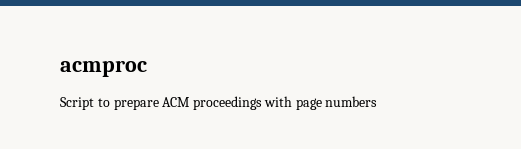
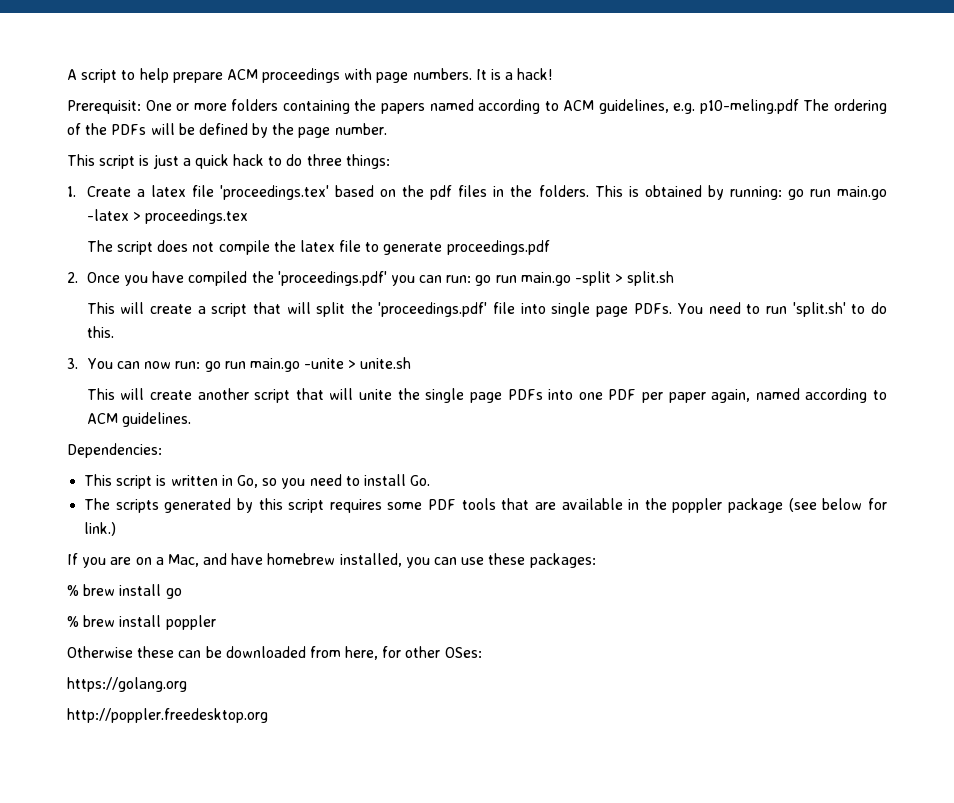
- acmproc
- Script to prepare ACM proceedings with page numbers
+ A script to help prepare ACM proceedings with page numbers. It is a hack!
+ Prerequisit: One or more folders containing the papers named according to ACM guidelines, e.g. p10-meling.pdf The ordering of the PDFs will be defined by the page number.
+ This script is just a quick hack to do three things:
+ 1. Create a latex file 'proceedings.tex' based on the pdf files in the folders. This is obtained by running: go run main.go -latex > proceedings.tex
+ The script does not compile the latex file to generate proceedings.pdf
+ 2. Once you have compiled the 'proceedings.pdf' you can run: go run main.go -split > split.sh
+ This will create a script that will split the 'proceedings.pdf' file into single page PDFs. You need to run 'split.sh' to do this.
+ 3. You can now run: go run main.go -unite > unite.sh
+ This will create another script that will unite the single page PDFs into one PDF per paper again, named according to ACM guidelines.
+ Dependencies:
+ This script is written in Go, so you need to install Go.
+ The scripts generated by this script requires some PDF tools that are available in the poppler package (see below for link.)
+ If you are on a Mac, and have homebrew installed, you can use these packages:
+ % brew install go
+ % brew install poppler
+ Otherwise these can be downloaded from here, for other OSes:
+ https://golang.org
+ http://poppler.freedesktop.org

